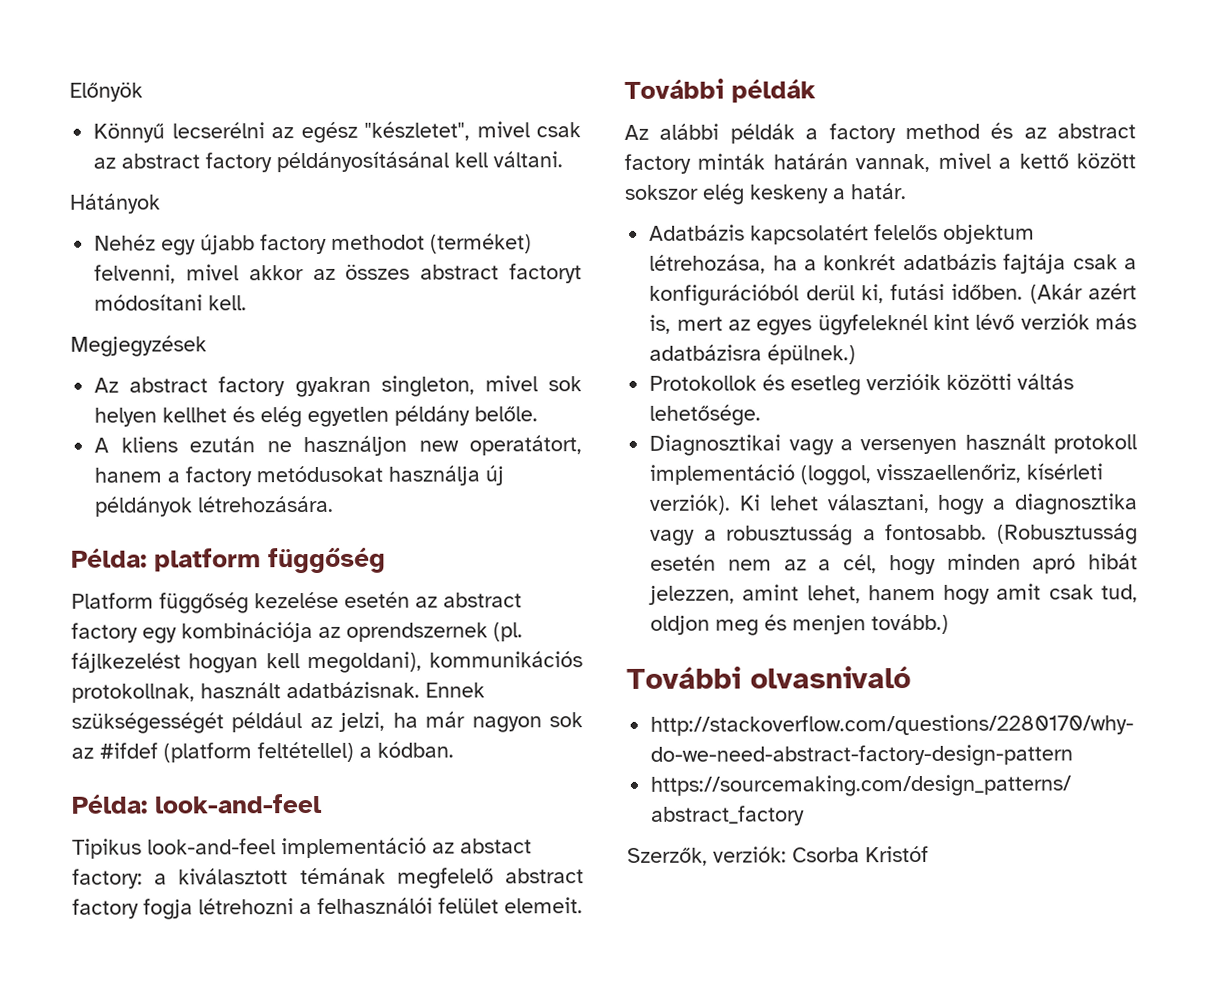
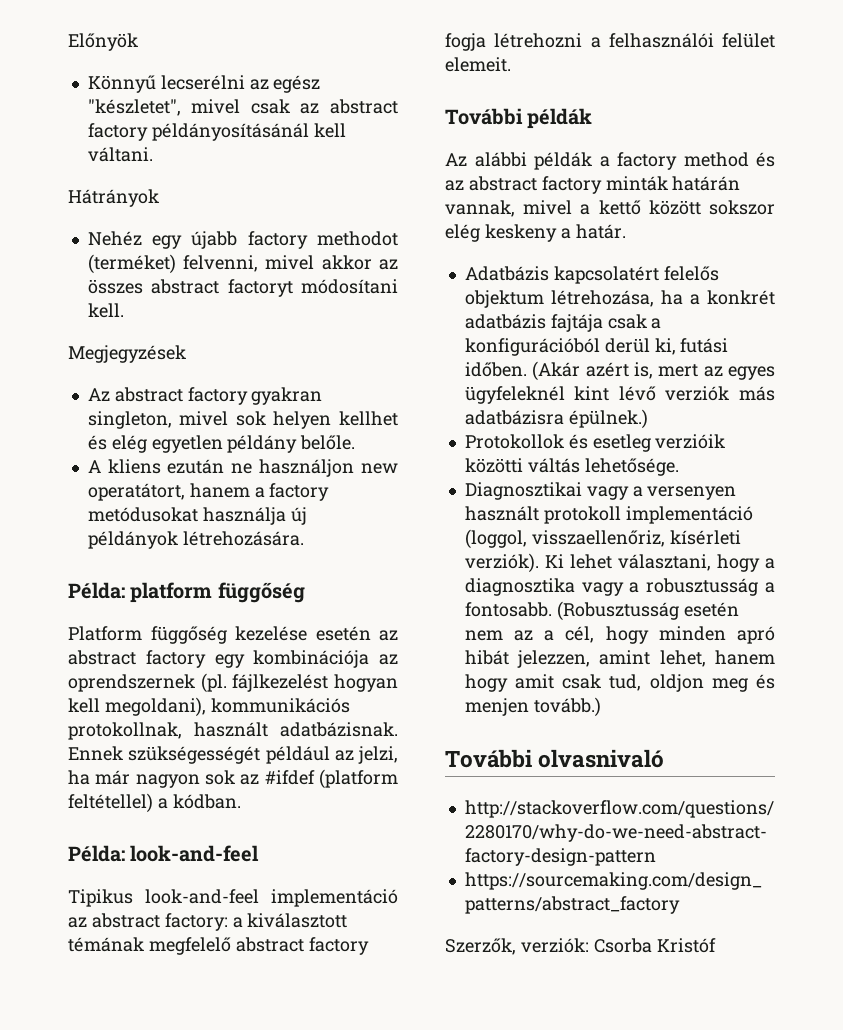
- Könnyű lecserélni az egész "készletet", mivel csak az abstract factory példányosításánal kell váltani.
+ Könnyű lecserélni az egész "készletet", mivel csak az abstract factory példányosításánál kell váltani.
- Hátányok
+ Hátrányok
- Tipikus look-and-feel implementáció az abstact factory: a kiválasztott témának megfelelő abstract factory fogja létrehozni a felhasználói felület elemeit.
+ Tipikus look-and-feel implementáció az abstract factory: a kiválasztott témának megfelelő abstract factory fogja létrehozni a felhasználói felület elemeit.

